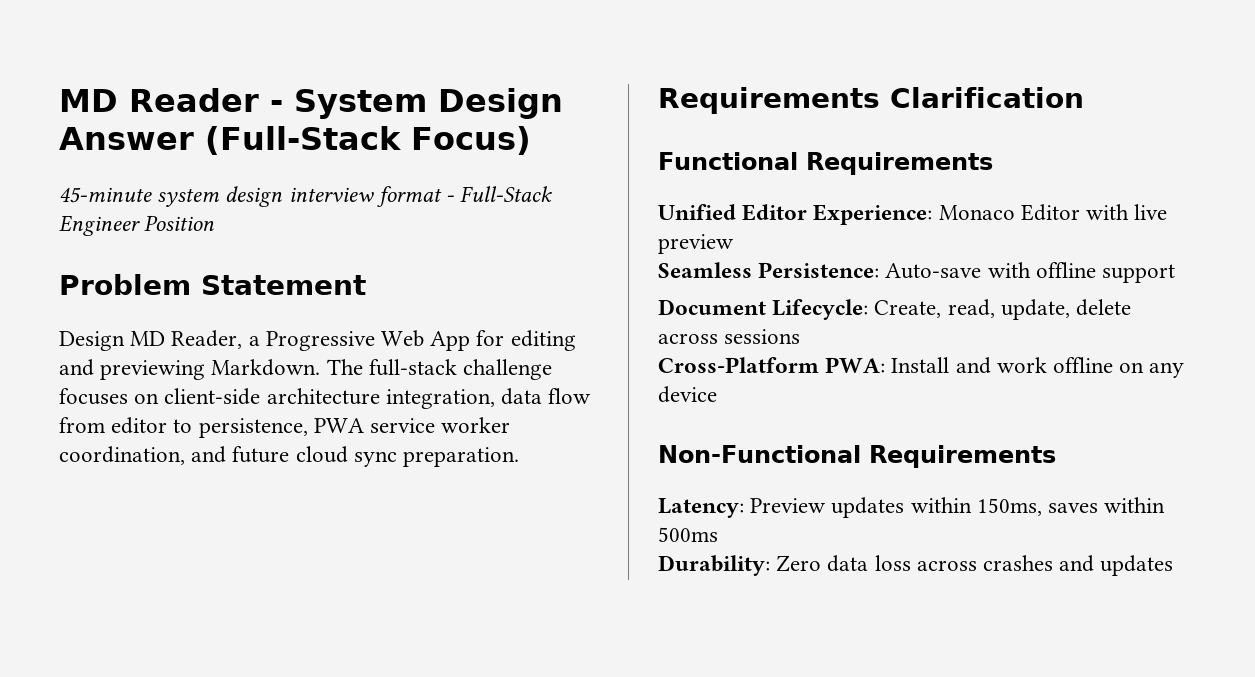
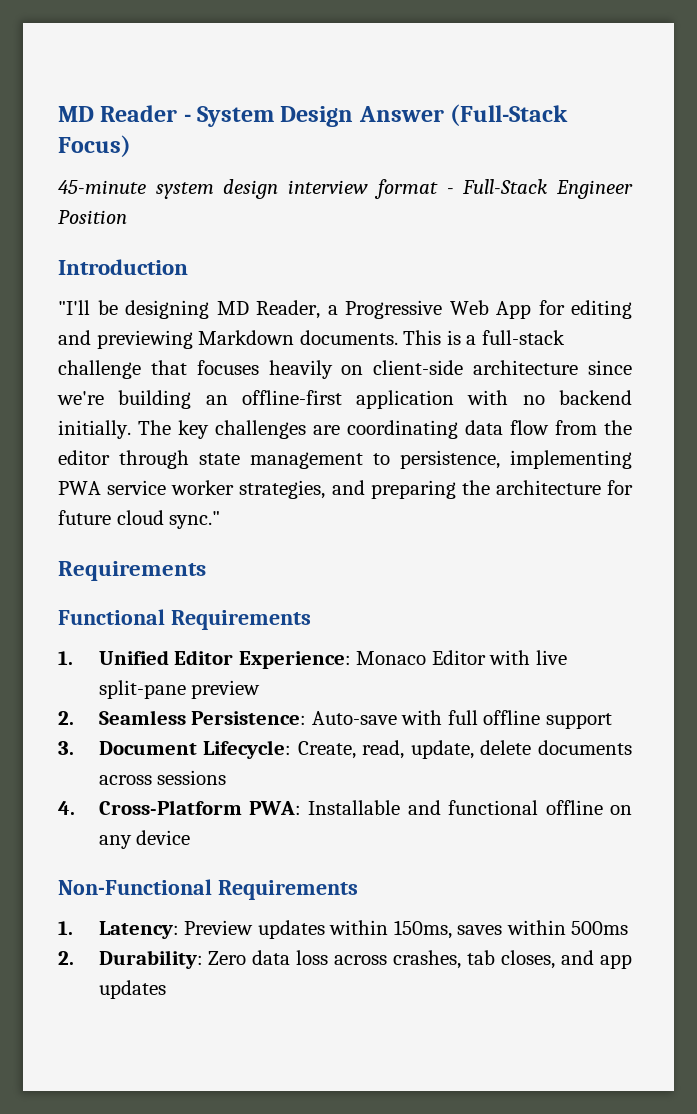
- Problem Statement
- Design MD Reader, a Progressive Web App for editing and previewing Markdown. The full-stack challenge focuses on client-side architecture integration, data flow from editor to persistence, PWA service worker coordination, and future cloud sync preparation.
- Requirements Clarification
+ Introduction
+ "I'll be designing MD Reader, a Progressive Web App for editing and previewing Markdown documents. This is a full-stack challenge that focuses heavily on client-side architecture since we're building an offline-first application with no backend initially. The key challenges are coordinating data flow from the editor through state management to persistence, implementing PWA service worker strategies, and preparing the architecture for future cloud sync."
+ Requirements
- Unified Editor Experience: Monaco Editor with live preview
+ 1. Unified Editor Experience: Monaco Editor with live split-pane preview
- Seamless Persistence: Auto-save with offline support
+ 2. Seamless Persistence: Auto-save with full offline support
- Document Lifecycle: Create, read, update, delete across sessions
+ 3. Document Lifecycle: Create, read, update, delete documents across sessions
- Cross-Platform PWA: Install and work offline on any device
+ 4. Cross-Platform PWA: Installable and functional offline on any device
- Latency: Preview updates within 150ms, saves within 500ms
+ 1. Latency: Preview updates within 150ms, saves within 500ms
- Durability: Zero data loss across crashes and updates
+ 2. Durability: Zero data loss across crashes, tab closes, and app updates

